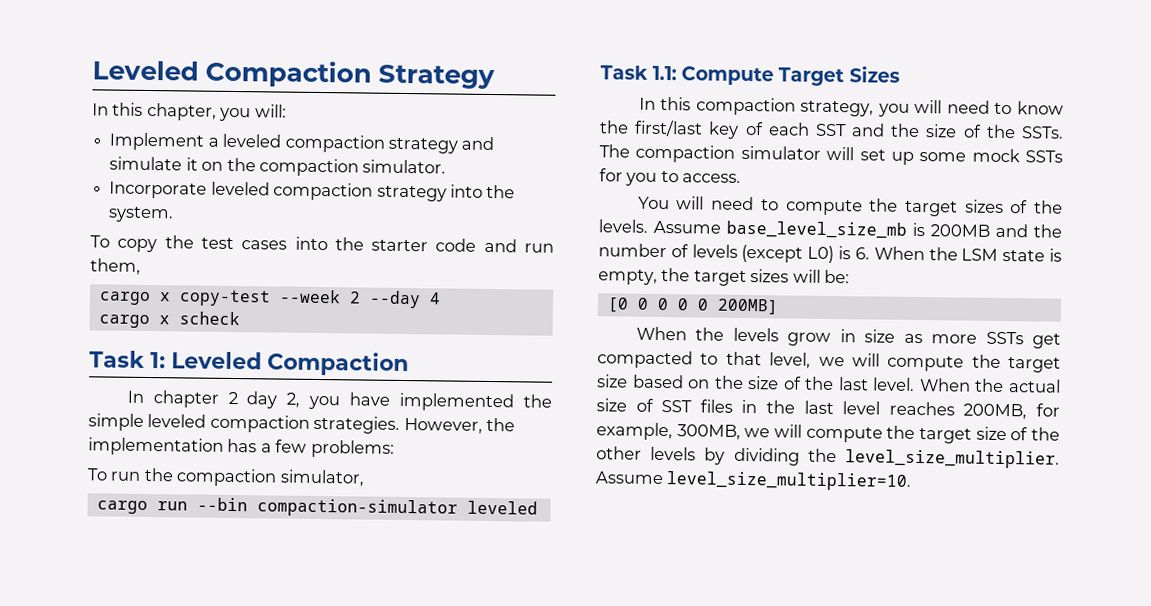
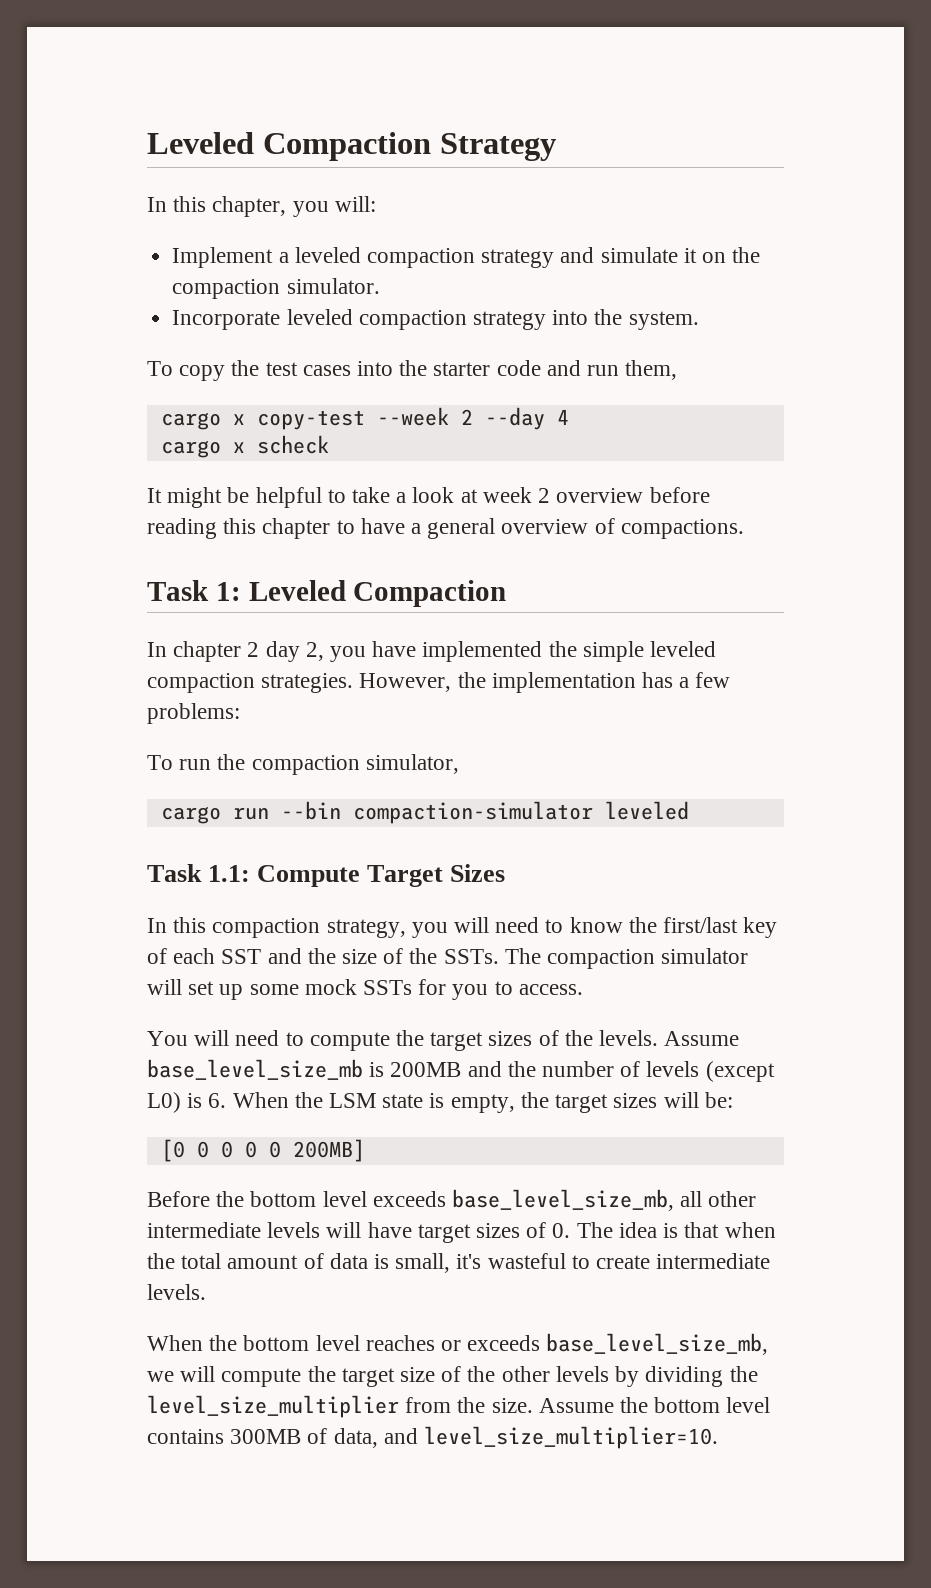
+ It might be helpful to take a look at week 2 overview before reading this chapter to have a general overview of compactions.
- When the levels grow in size as more SSTs get compacted to that level, we will compute the target size based on the size of the last level. When the actual size of SST files in the last level reaches 200MB, for example, 300MB, we will compute the target size of the other levels by dividing the level_size_multiplier. Assume level_size_multiplier=10.
+ Before the bottom level exceeds base_level_size_mb, all other intermediate levels will have target sizes of 0. The idea is that when the total amount of data is small, it's wasteful to create intermediate levels.
+ When the bottom level reaches or exceeds base_level_size_mb, we will compute the target size of the other levels by dividing the level_size_multiplier from the size. Assume the bottom level contains 300MB of data, and level_size_multiplier=10.

